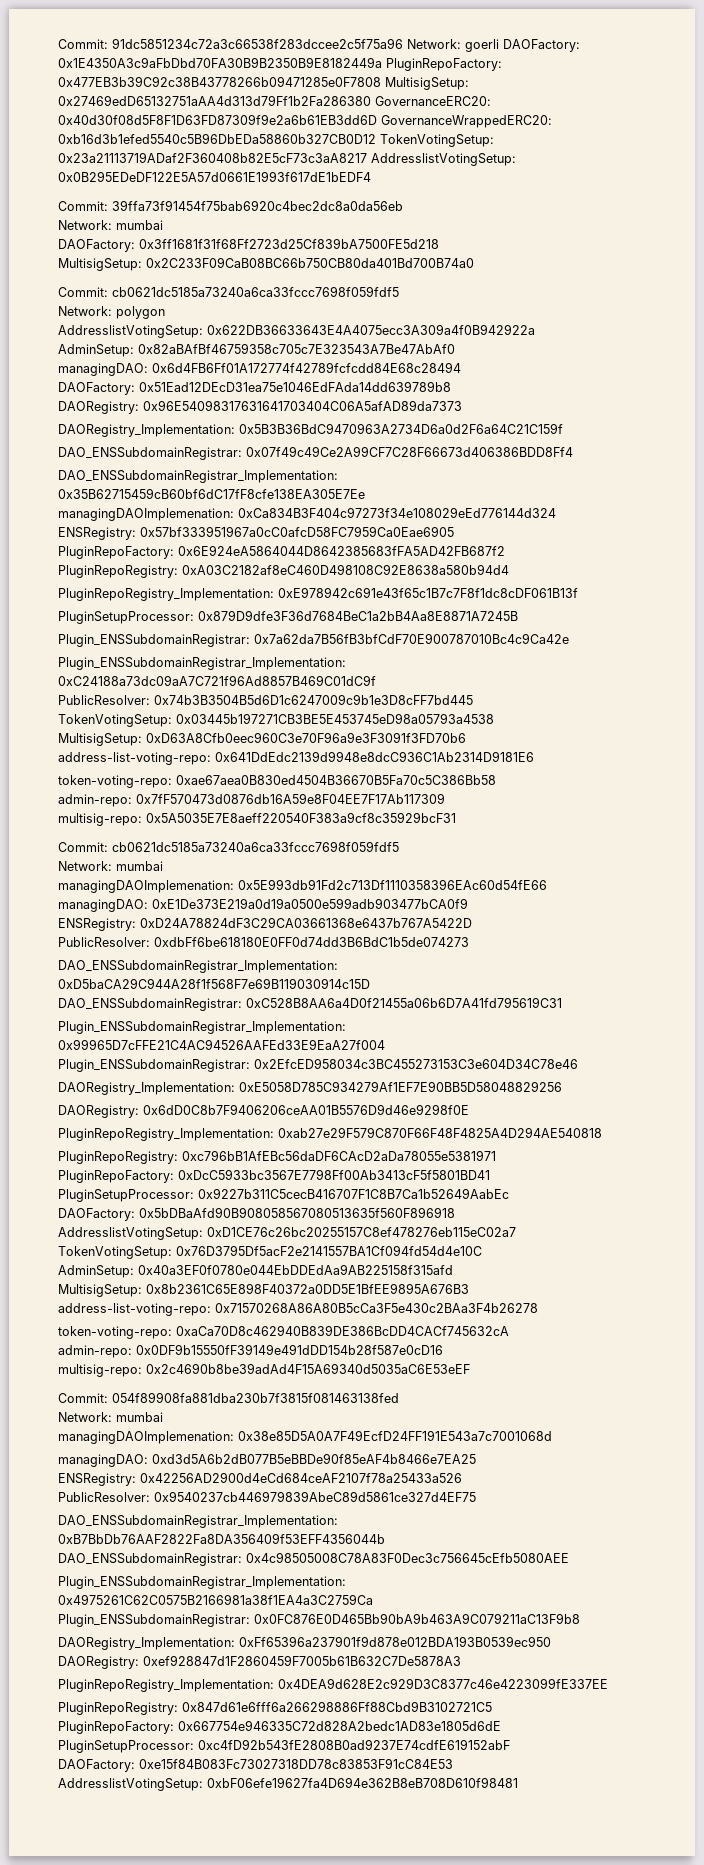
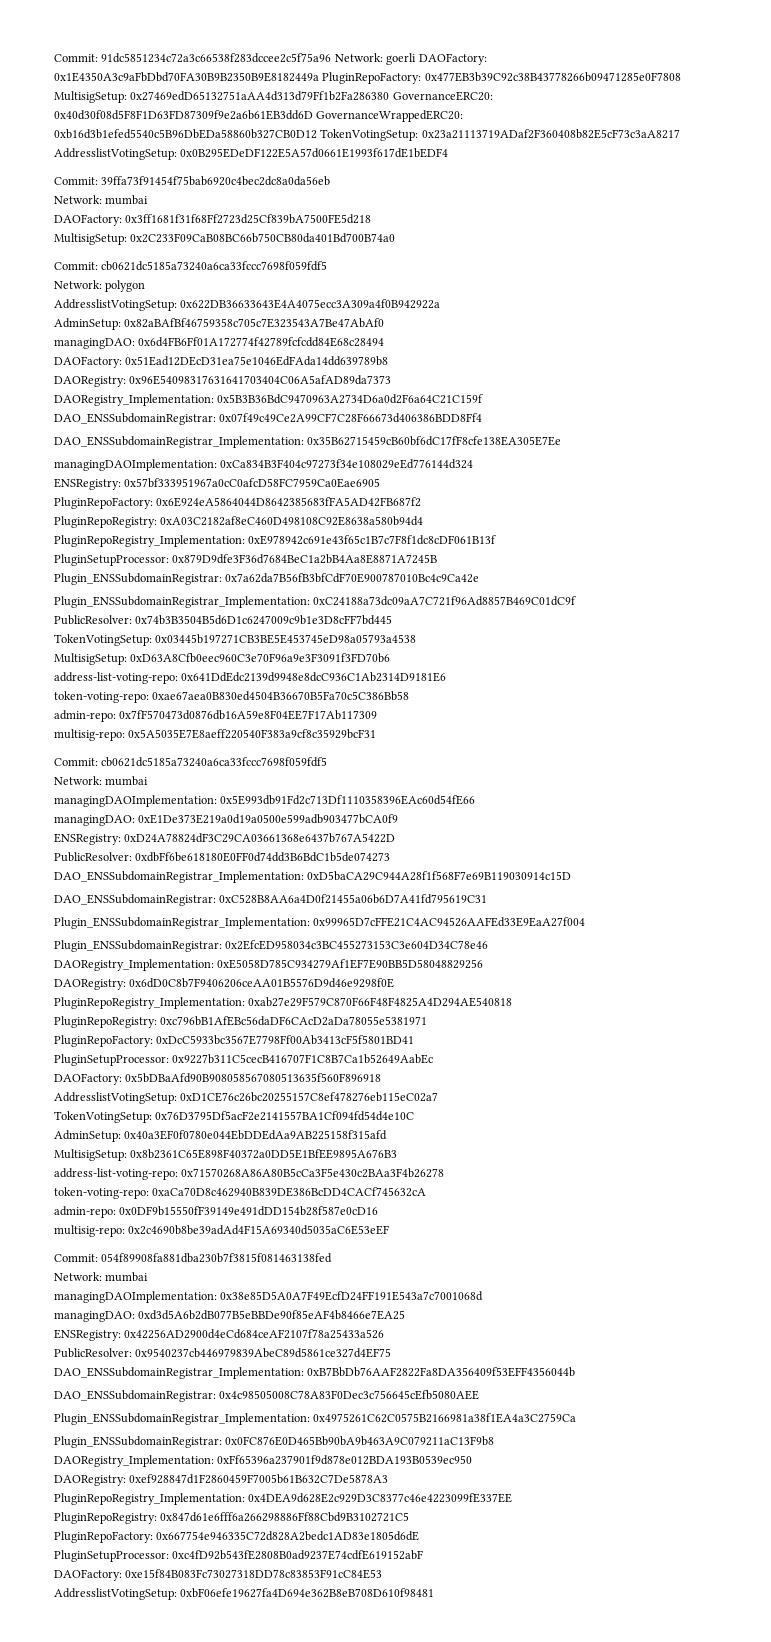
- managingDAOImplemenation: 0xCa834B3F404c97273f34e108029eEd776144d324
+ managingDAOImplementation: 0xCa834B3F404c97273f34e108029eEd776144d324
- managingDAOImplemenation: 0x5E993db91Fd2c713Df1110358396EAc60d54fE66
+ managingDAOImplementation: 0x5E993db91Fd2c713Df1110358396EAc60d54fE66
- managingDAOImplemenation: 0x38e85D5A0A7F49EcfD24FF191E543a7c7001068d
+ managingDAOImplementation: 0x38e85D5A0A7F49EcfD24FF191E543a7c7001068d

